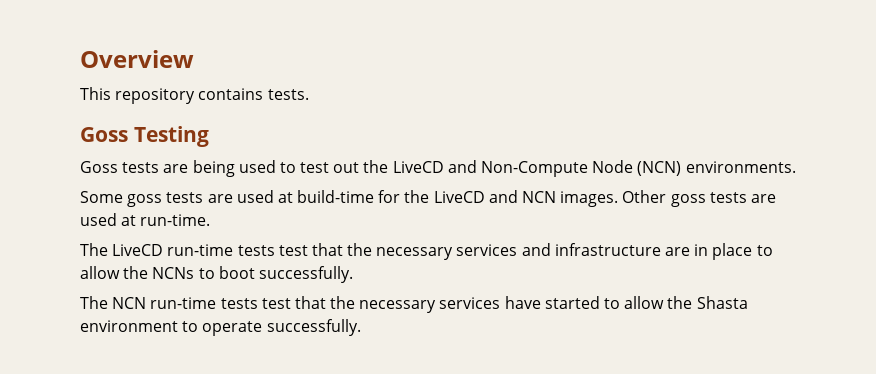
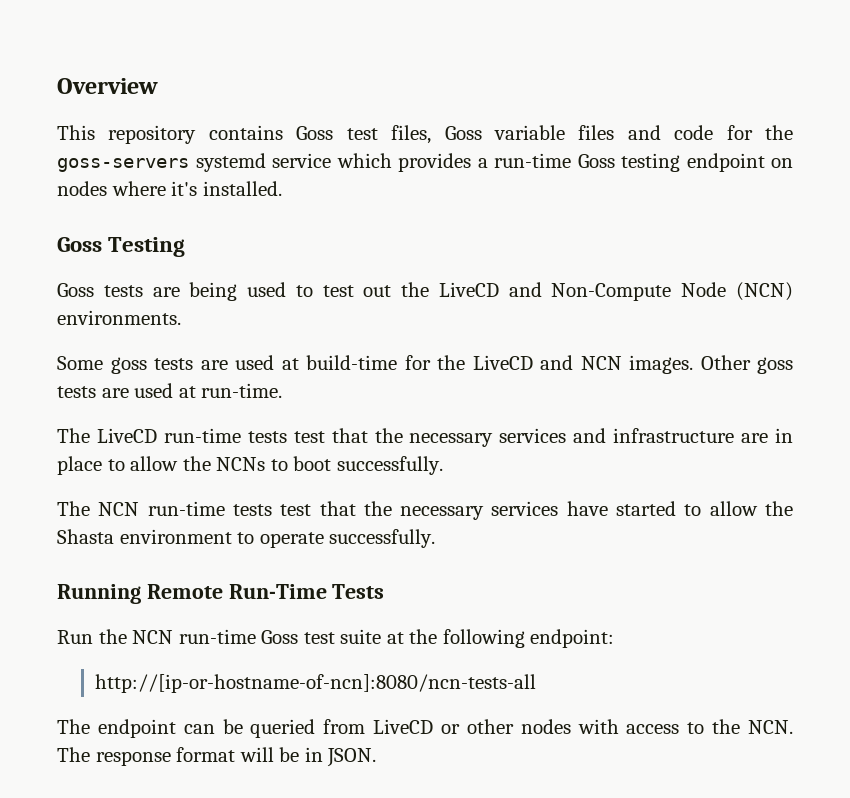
- This repository contains tests.
+ This repository contains Goss test files, Goss variable files and code for the goss-servers systemd service which provides a run-time Goss testing endpoint on nodes where it's installed.
+ Running Remote Run-Time Tests
+ Run the NCN run-time Goss test suite at the following endpoint:
+ http://[ip-or-hostname-of-ncn]:8080/ncn-tests-all
+ The endpoint can be queried from LiveCD or other nodes with access to the NCN. The response format will be in JSON.

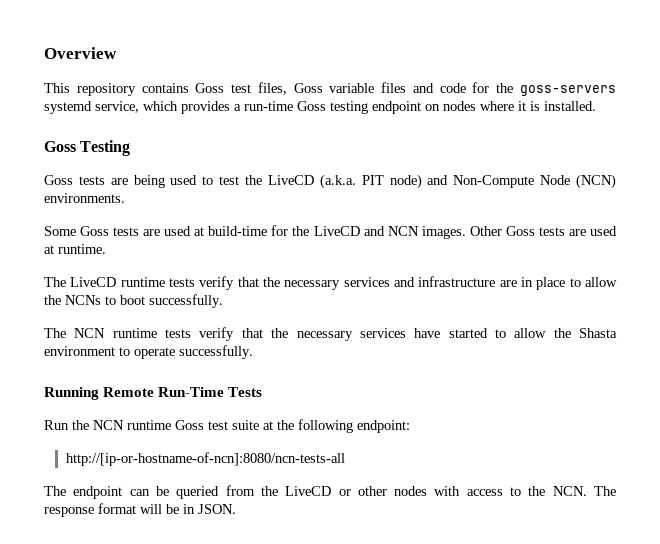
- This repository contains Goss test files, Goss variable files and code for the goss-servers systemd service which provides a run-time Goss testing endpoint on nodes where it's installed.
+ This repository contains Goss test files, Goss variable files and code for the goss-servers systemd service, which provides a run-time Goss testing endpoint on nodes where it is installed.
- Goss tests are being used to test out the LiveCD and Non-Compute Node (NCN) environments.
+ Goss tests are being used to test the LiveCD (a.k.a. PIT node) and Non-Compute Node (NCN) environments.
- Some goss tests are used at build-time for the LiveCD and NCN images.
+ Some Goss tests are used at build-time for the LiveCD and NCN images.
- Other goss tests are used at run-time.
+ Other Goss tests are used at runtime.
- The LiveCD run-time tests test that the necessary services and infrastructure are in place to allow the NCNs to boot successfully.
+ The LiveCD runtime tests verify that the necessary services and infrastructure are in place to allow the NCNs to boot successfully.
- The NCN run-time tests test that the necessary services have started to allow the Shasta environment to operate successfully.
+ The NCN runtime tests verify that the necessary services have started to allow the Shasta environment to operate successfully.
- Run the NCN run-time Goss test suite at the following endpoint:
+ Run the NCN runtime Goss test suite at the following endpoint:
- The endpoint can be queried from LiveCD or other nodes with access to the NCN. The response format will be in JSON.
+ The endpoint can be queried from the LiveCD or other nodes with access to the NCN. The response format will be in JSON.

